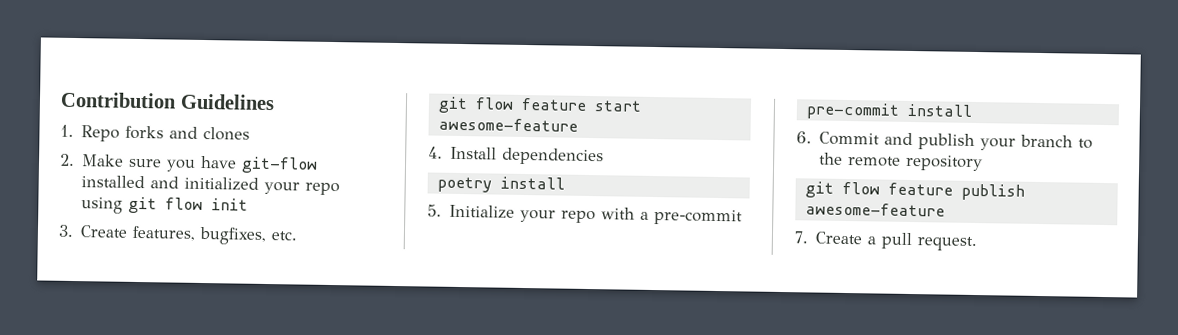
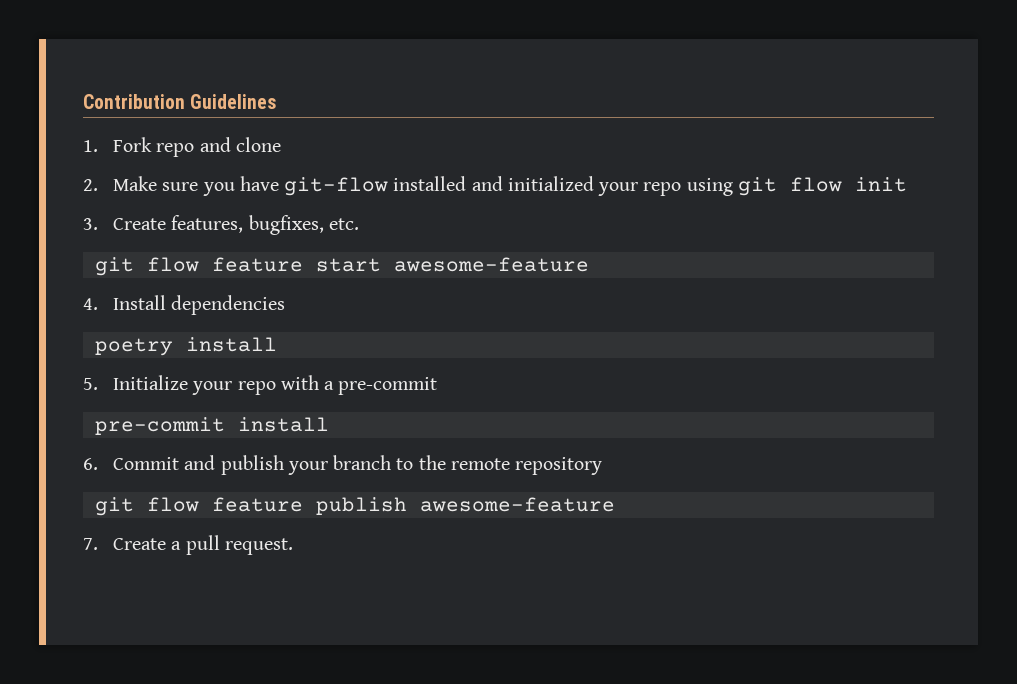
- 1. Repo forks and clones
+ 1. Fork repo and clone

